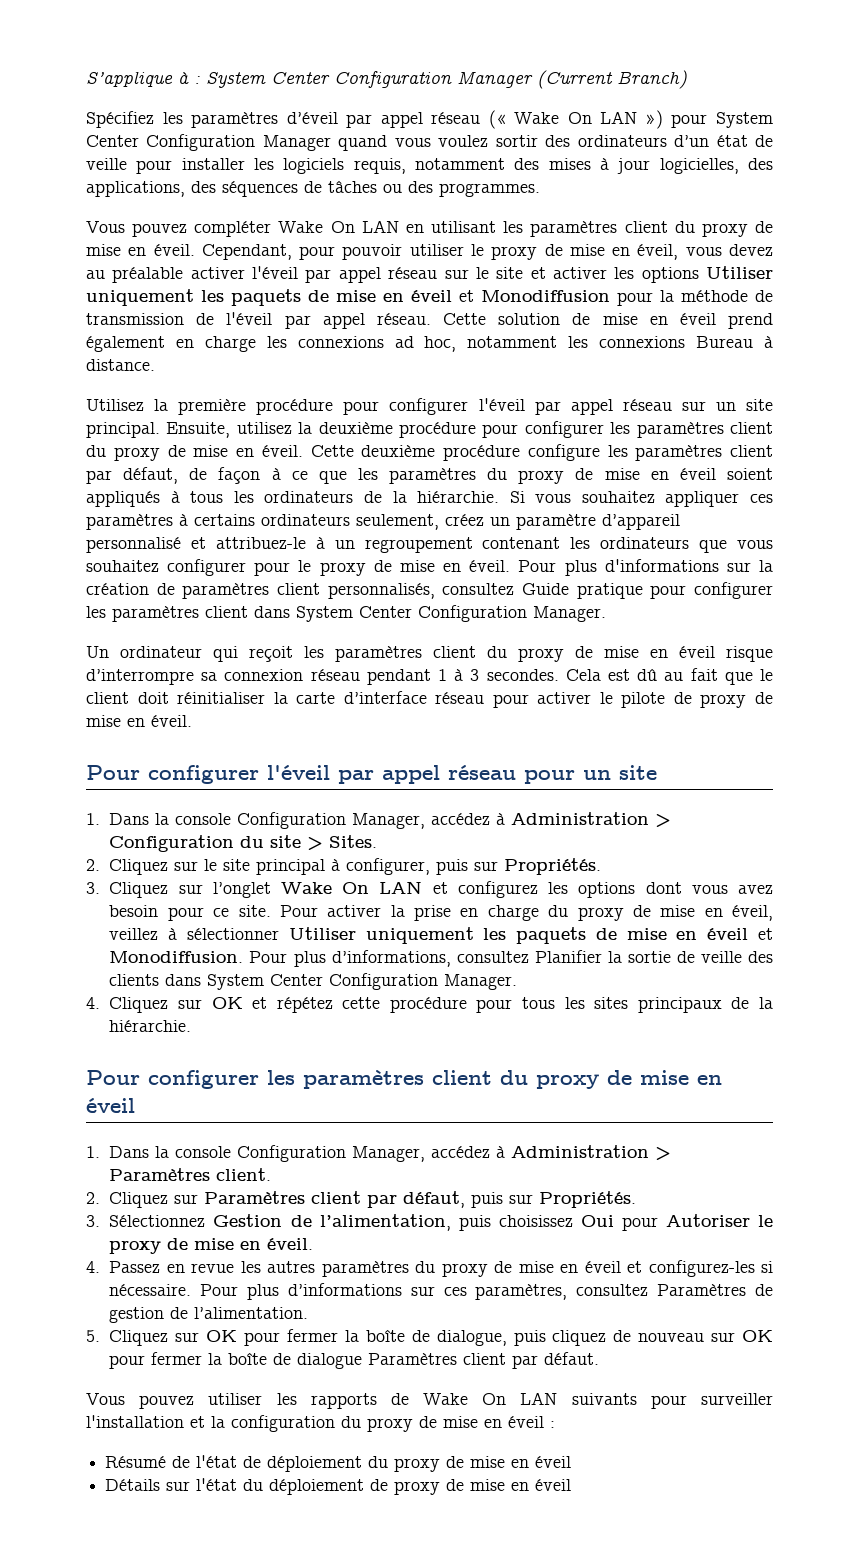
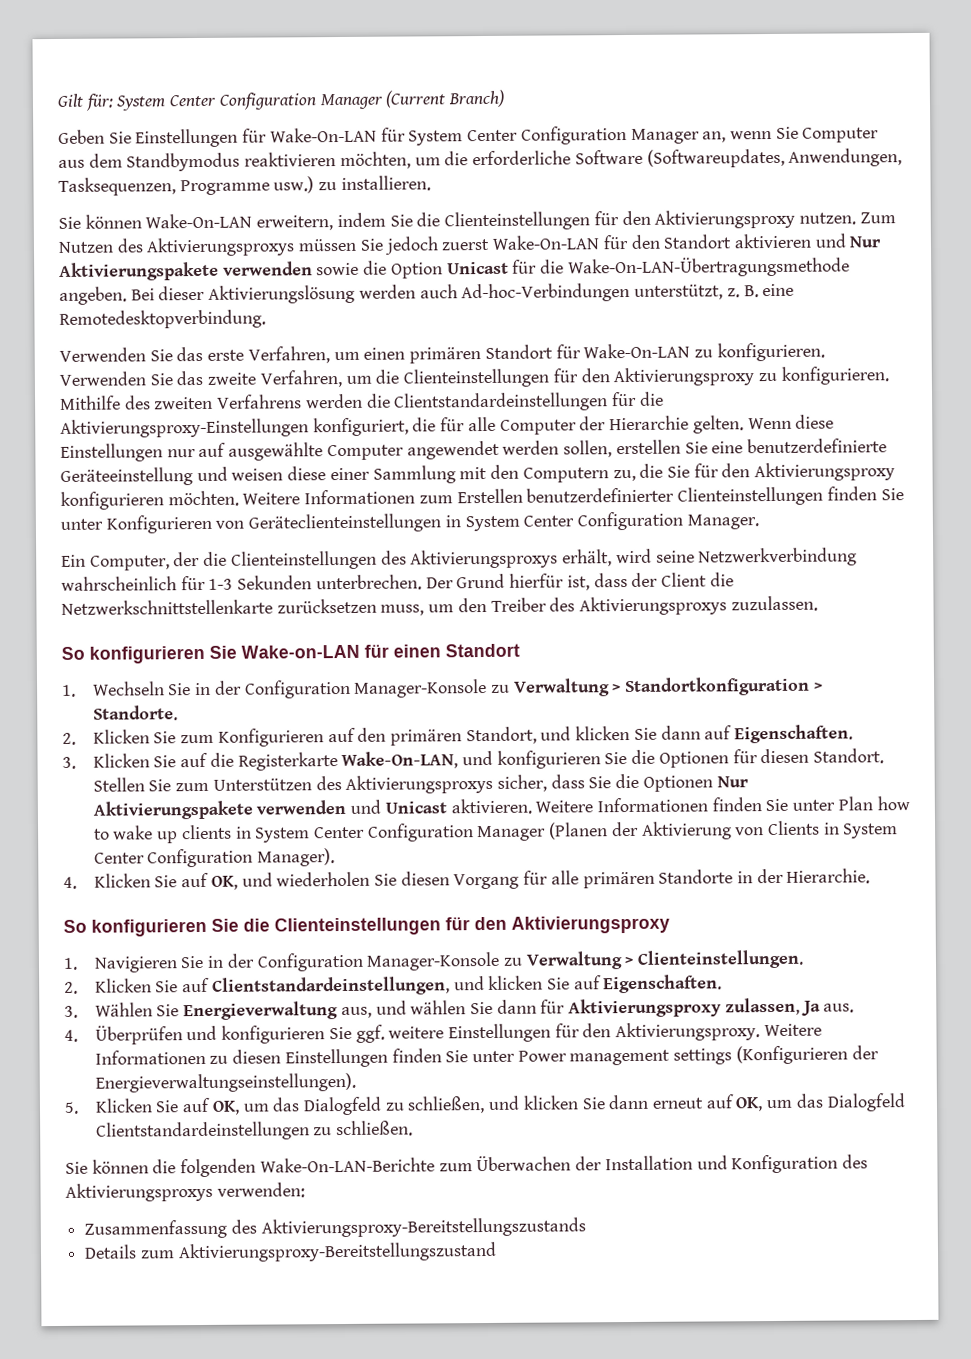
- S’applique à : System Center Configuration Manager (Current Branch)
+ Gilt für: System Center Configuration Manager (Current Branch)
- Spécifiez les paramètres d’éveil par appel réseau (« Wake On LAN ») pour System Center Configuration Manager quand vous voulez sortir des ordinateurs d’un état de veille pour installer les logiciels requis, notamment des mises à jour logicielles, des applications, des séquences de tâches ou des programmes.
- Vous pouvez compléter Wake On LAN en utilisant les paramètres client du proxy de mise en éveil. Cependant, pour pouvoir utiliser le proxy de mise en éveil, vous devez au préalable activer l'éveil par appel réseau sur le site et activer les options Utiliser uniquement les paquets de mise en éveil et Monodiffusion pour la méthode de transmission de l'éveil par appel réseau. Cette solution de mise en éveil prend également en charge les connexions ad hoc, notamment les connexions Bureau à distance.
- Utilisez la première procédure pour configurer l'éveil par appel réseau sur un site principal. Ensuite, utilisez la deuxième procédure pour configurer les paramètres client du proxy de mise en éveil. Cette deuxième procédure configure les paramètres client par défaut, de façon à ce que les paramètres du proxy de mise en éveil soient appliqués à tous les ordinateurs de la hiérarchie. Si vous souhaitez appliquer ces paramètres à certains ordinateurs seulement, créez un paramètre d’appareil personnalisé et attribuez-le à un regroupement contenant les ordinateurs que vous souhaitez configurer pour le proxy de mise en éveil. Pour plus d'informations sur la création de paramètres client personnalisés, consultez Guide pratique pour configurer les paramètres client dans System Center Configuration Manager.
- Un ordinateur qui reçoit les paramètres client du proxy de mise en éveil risque d’interrompre sa connexion réseau pendant 1 à 3 secondes. Cela est dû au fait que le client doit réinitialiser la carte d’interface réseau pour activer le pilote de proxy de mise en éveil.
- Pour configurer l'éveil par appel réseau pour un site
- 1. Dans la console Configuration Manager, accédez à Administration > Configuration du site > Sites.
- 2. Cliquez sur le site principal à configurer, puis sur Propriétés.
- 3. Cliquez sur l’onglet Wake On LAN et configurez les options dont vous avez besoin pour ce site. Pour activer la prise en charge du proxy de mise en éveil, veillez à sélectionner Utiliser uniquement les paquets de mise en éveil et Monodiffusion. Pour plus d’informations, consultez Planifier la sortie de veille des clients dans System Center Configuration Manager.
- 4. Cliquez sur OK et répétez cette procédure pour tous les sites principaux de la hiérarchie.
- Pour configurer les paramètres client du proxy de mise en éveil
- 1. Dans la console Configuration Manager, accédez à Administration > Paramètres client.
- 2. Cliquez sur Paramètres client par défaut, puis sur Propriétés.
- 3. Sélectionnez Gestion de l’alimentation, puis choisissez Oui pour Autoriser le proxy de mise en éveil.
- 4. Passez en revue les autres paramètres du proxy de mise en éveil et configurez-les si nécessaire. Pour plus d’informations sur ces paramètres, consultez Paramètres de gestion de l’alimentation.
- 5. Cliquez sur OK pour fermer la boîte de dialogue, puis cliquez de nouveau sur OK pour fermer la boîte de dialogue Paramètres client par défaut.
- Vous pouvez utiliser les rapports de Wake On LAN suivants pour surveiller l'installation et la configuration du proxy de mise en éveil :
- Résumé de l'état de déploiement du proxy de mise en éveil
- Détails sur l'état du déploiement de proxy de mise en éveil
+ Geben Sie Einstellungen für Wake-On-LAN für System Center Configuration Manager an, wenn Sie Computer aus dem Standbymodus reaktivieren möchten, um die erforderliche Software (Softwareupdates, Anwendungen, Tasksequenzen, Programme usw.) zu installieren.
+ Sie können Wake-On-LAN erweitern, indem Sie die Clienteinstellungen für den Aktivierungsproxy nutzen. Zum Nutzen des Aktivierungsproxys müssen Sie jedoch zuerst Wake-On-LAN für den Standort aktivieren und Nur Aktivierungspakete verwenden sowie die Option Unicast für die Wake-On-LAN-Übertragungsmethode angeben. Bei dieser Aktivierungslösung werden auch Ad-hoc-Verbindungen unterstützt, z. B. eine Remotedesktopverbindung.
+ Verwenden Sie das erste Verfahren, um einen primären Standort für Wake-On-LAN zu konfigurieren. Verwenden Sie das zweite Verfahren, um die Clienteinstellungen für den Aktivierungsproxy zu konfigurieren. Mithilfe des zweiten Verfahrens werden die Clientstandardeinstellungen für die Aktivierungsproxy-Einstellungen konfiguriert, die für alle Computer der Hierarchie gelten. Wenn diese Einstellungen nur auf ausgewählte Computer angewendet werden sollen, erstellen Sie eine benutzerdefinierte Geräteeinstellung und weisen diese einer Sammlung mit den Computern zu, die Sie für den Aktivierungsproxy konfigurieren möchten. Weitere Informationen zum Erstellen benutzerdefinierter Clienteinstellungen finden Sie unter Konfigurieren von Geräteclienteinstellungen in System Center Configuration Manager.
+ Ein Computer, der die Clienteinstellungen des Aktivierungsproxys erhält, wird seine Netzwerkverbindung wahrscheinlich für 1-3 Sekunden unterbrechen. Der Grund hierfür ist, dass der Client die Netzwerkschnittstellenkarte zurücksetzen muss, um den Treiber des Aktivierungsproxys zuzulassen.
+ So konfigurieren Sie Wake-on-LAN für einen Standort
+ 1. Wechseln Sie in der Configuration Manager-Konsole zu Verwaltung > Standortkonfiguration > Standorte.
+ 2. Klicken Sie zum Konfigurieren auf den primären Standort, und klicken Sie dann auf Eigenschaften.
+ 3. Klicken Sie auf die Registerkarte Wake-On-LAN, und konfigurieren Sie die Optionen für diesen Standort. Stellen Sie zum Unterstützen des Aktivierungsproxys sicher, dass Sie die Optionen Nur Aktivierungspakete verwenden und Unicast aktivieren. Weitere Informationen finden Sie unter Plan how to wake up clients in System Center Configuration Manager (Planen der Aktivierung von Clients in System Center Configuration Manager).
+ 4. Klicken Sie auf OK, und wiederholen Sie diesen Vorgang für alle primären Standorte in der Hierarchie.
+ So konfigurieren Sie die Clienteinstellungen für den Aktivierungsproxy
+ 1. Navigieren Sie in der Configuration Manager-Konsole zu Verwaltung > Clienteinstellungen.
+ 2. Klicken Sie auf Clientstandardeinstellungen, und klicken Sie auf Eigenschaften.
+ 3. Wählen Sie Energieverwaltung aus, und wählen Sie dann für Aktivierungsproxy zulassen, Ja aus.
+ 4. Überprüfen und konfigurieren Sie ggf. weitere Einstellungen für den Aktivierungsproxy. Weitere Informationen zu diesen Einstellungen finden Sie unter Power management settings (Konfigurieren der Energieverwaltungseinstellungen).
+ 5. Klicken Sie auf OK, um das Dialogfeld zu schließen, und klicken Sie dann erneut auf OK, um das Dialogfeld Clientstandardeinstellungen zu schließen.
+ Sie können die folgenden Wake-On-LAN-Berichte zum Überwachen der Installation und Konfiguration des Aktivierungsproxys verwenden:
+ Zusammenfassung des Aktivierungsproxy-Bereitstellungszustands
+ Details zum Aktivierungsproxy-Bereitstellungszustand

